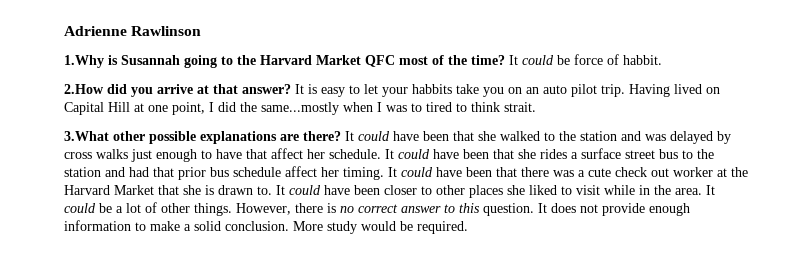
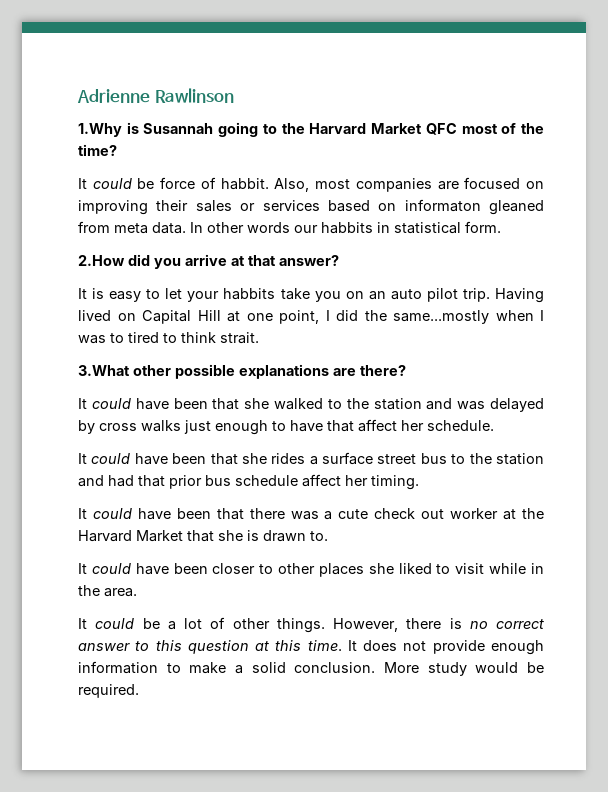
- 1.Why is Susannah going to the Harvard Market QFC most of the time? It could be force of habbit.
+ 1.Why is Susannah going to the Harvard Market QFC most of the time?
+ It could be force of habbit. Also, most companies are focused on improving their sales or services based on informaton gleaned from meta data. In other words our habbits in statistical form.
- 2.How did you arrive at that answer? It is easy to let your habbits take you on an auto pilot trip.
+ 2.How did you arrive at that answer?
+ It is easy to let your habbits take you on an auto pilot trip.
- 3.What other possible explanations are there? It could have been that she walked to the station and was delayed by cross walks just enough to have that affect her schedule. It could have been that she rides a surface street bus to the station and had that prior bus schedule affect her timing. It could have been that there was a cute check out worker at the Harvard Market that she is drawn to. It could have been closer to other places she liked to visit while in the area. It could be a lot of other things.
+ 3.What other possible explanations are there?
+ It could have been that she walked to the station and was delayed by cross walks just enough to have that affect her schedule.
+ It could have been that she rides a surface street bus to the station and had that prior bus schedule affect her timing.
+ It could have been that there was a cute check out worker at the Harvard Market that she is drawn to.
+ It could have been closer to other places she liked to visit while in the area.
+ It could be a lot of other things.
- However, there is no correct answer to this question.
+ However, there is no correct answer to this question at this time.

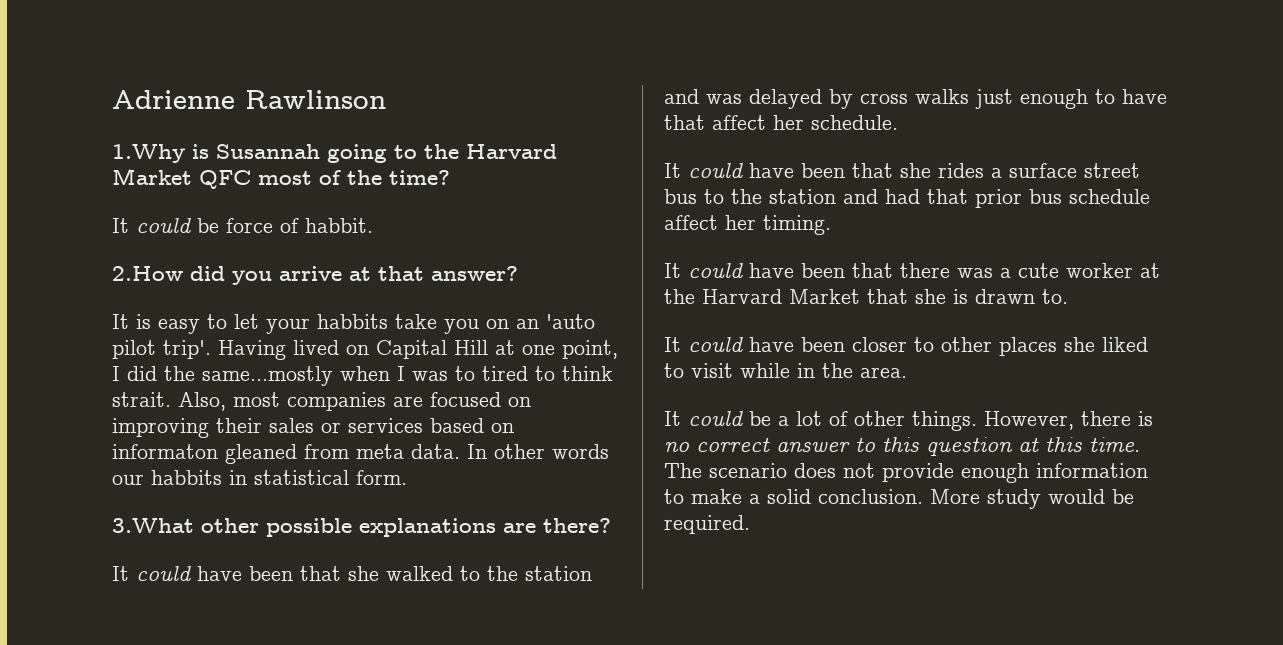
- It could be force of habbit. Also, most companies are focused on improving their sales or services based on informaton gleaned from meta data.
+ It could be force of habbit.
+ 2.How did you arrive at that answer?
+ It is easy to let your habbits take you on an 'auto pilot trip'. Having lived on Capital Hill at one point, I did the same...mostly when I was to tired to think strait. Also, most companies are focused on improving their sales or services based on informaton gleaned from meta data.
- 2.How did you arrive at that answer?
- It is easy to let your habbits take you on an auto pilot trip. Having lived on Capital Hill at one point, I did the same...mostly when I was to tired to think strait.
- It could have been that there was a cute check out worker at the Harvard Market that she is drawn to.
+ It could have been that there was a cute worker at the Harvard Market that she is drawn to.
- It does not provide enough information to make a solid conclusion.
+ The scenario does not provide enough information to make a solid conclusion.

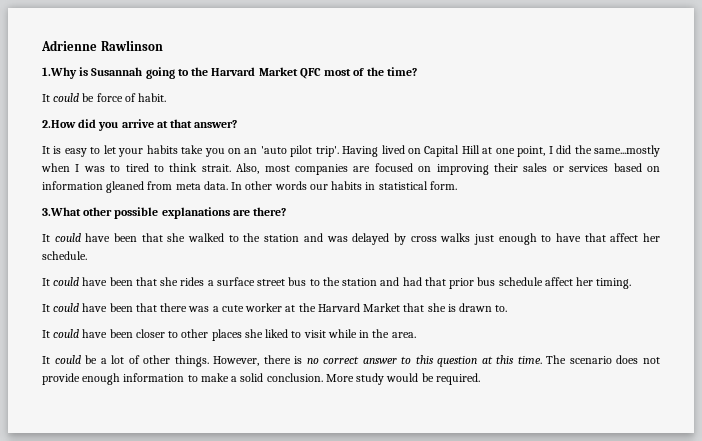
- It could be force of habbit.
+ It could be force of habit.
- It is easy to let your habbits take you on an 'auto pilot trip'.
+ It is easy to let your habits take you on an 'auto pilot trip'.
- Also, most companies are focused on improving their sales or services based on informaton gleaned from meta data.
+ Also, most companies are focused on improving their sales or services based on information gleaned from meta data.
- In other words our habbits in statistical form.
+ In other words our habits in statistical form.

